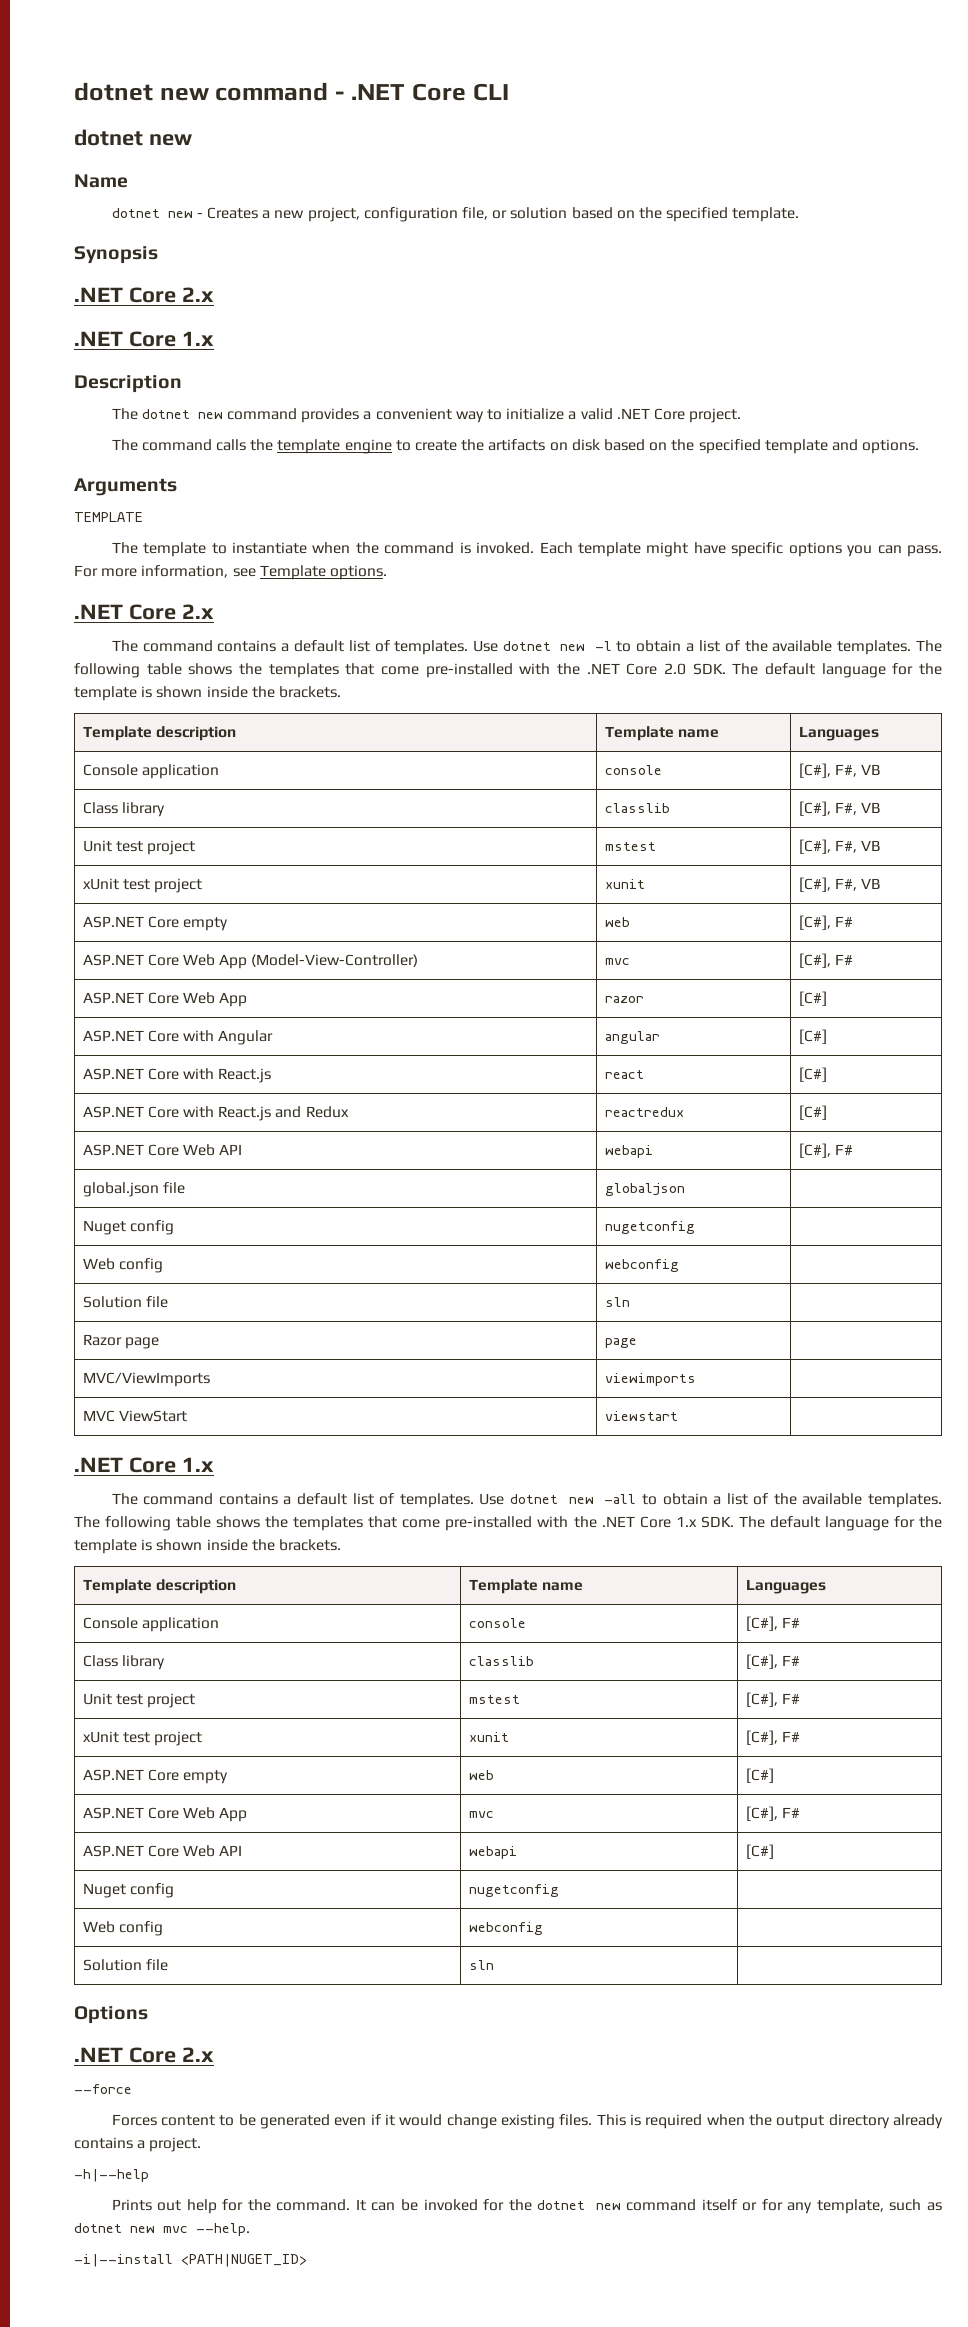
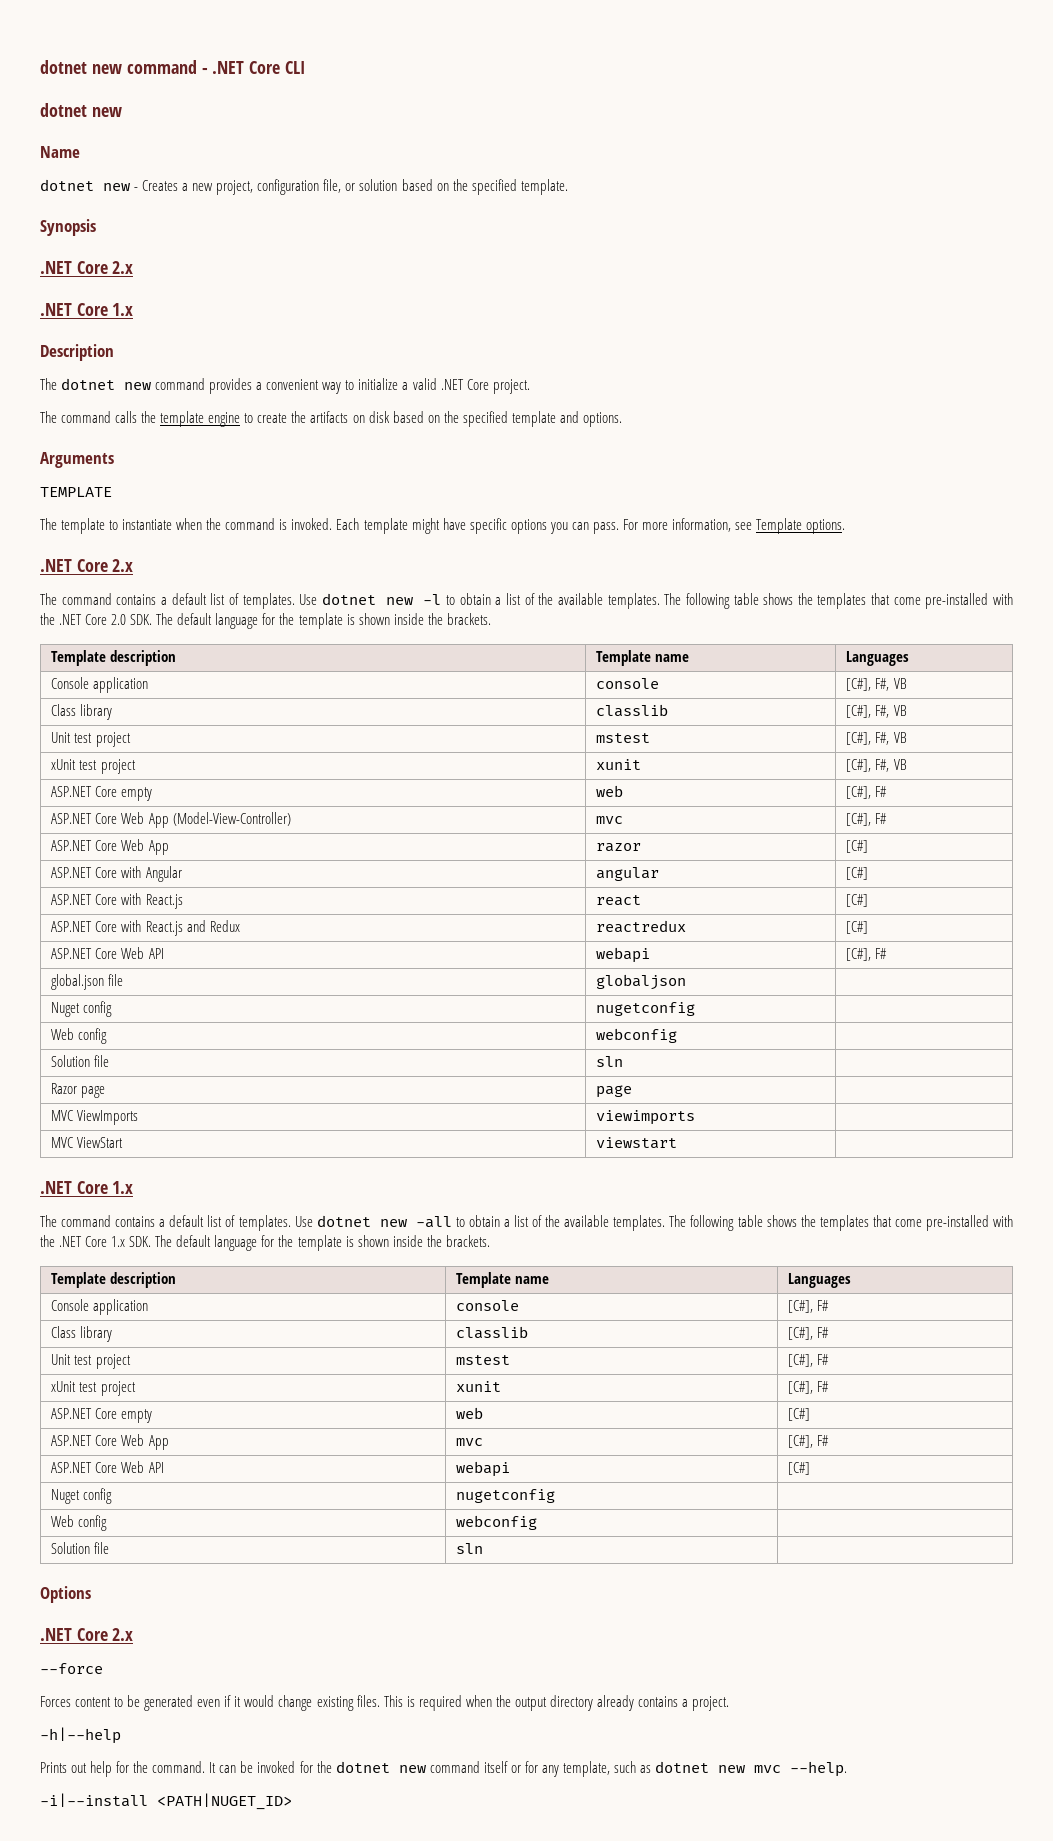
- MVC/ViewImports | viewimports |
+ MVC ViewImports | viewimports |

